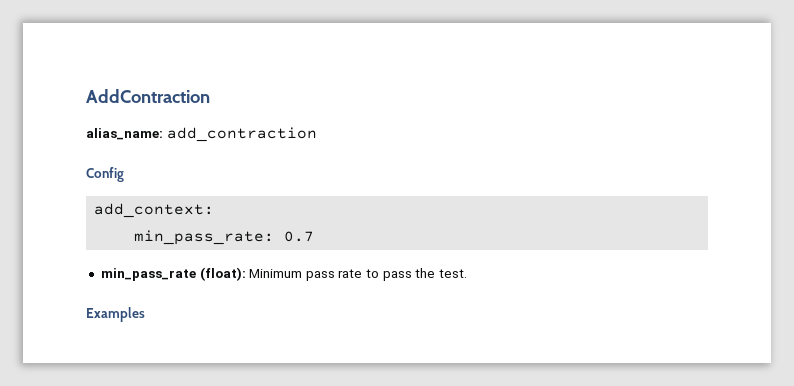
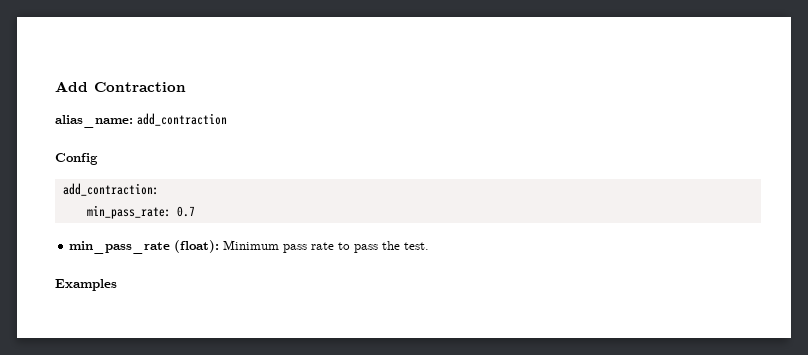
- AddContraction
+ Add Contraction
- add_context:
+ add_contraction:

